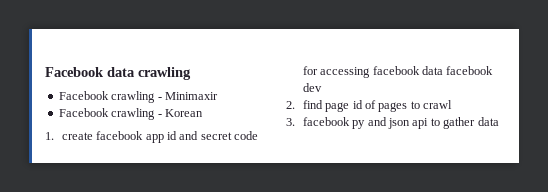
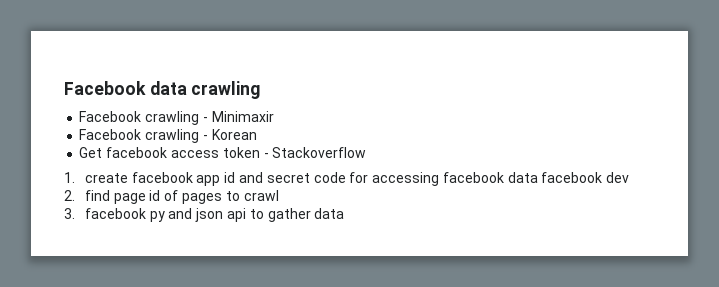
+ Get facebook access token - Stackoverflow

